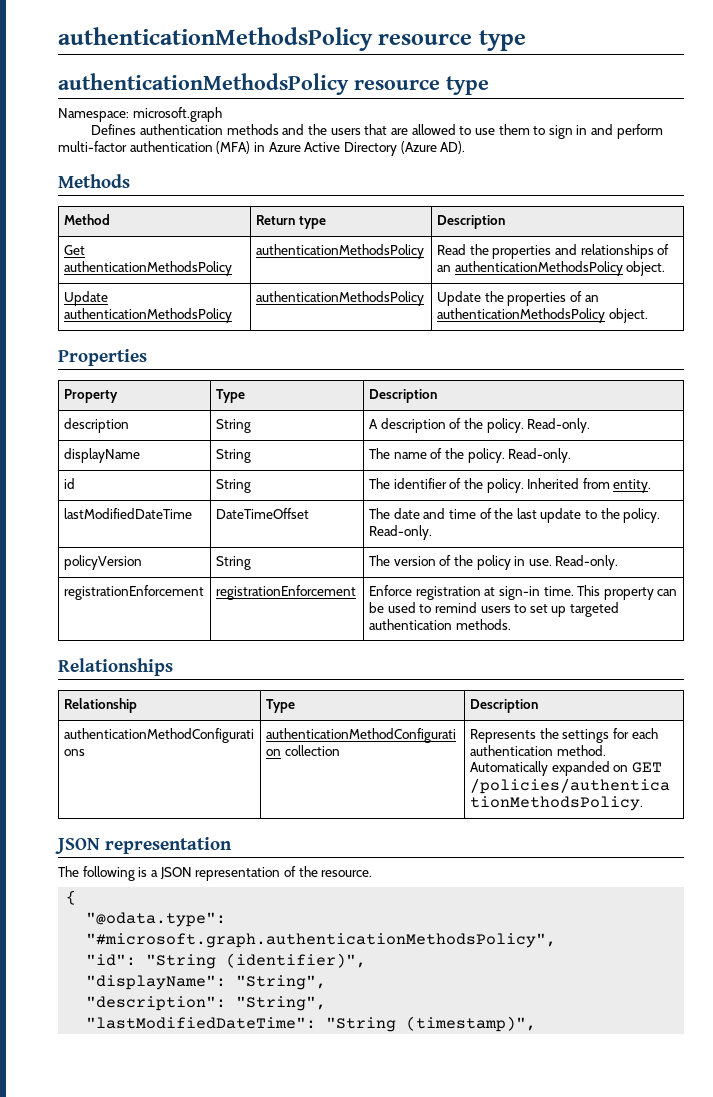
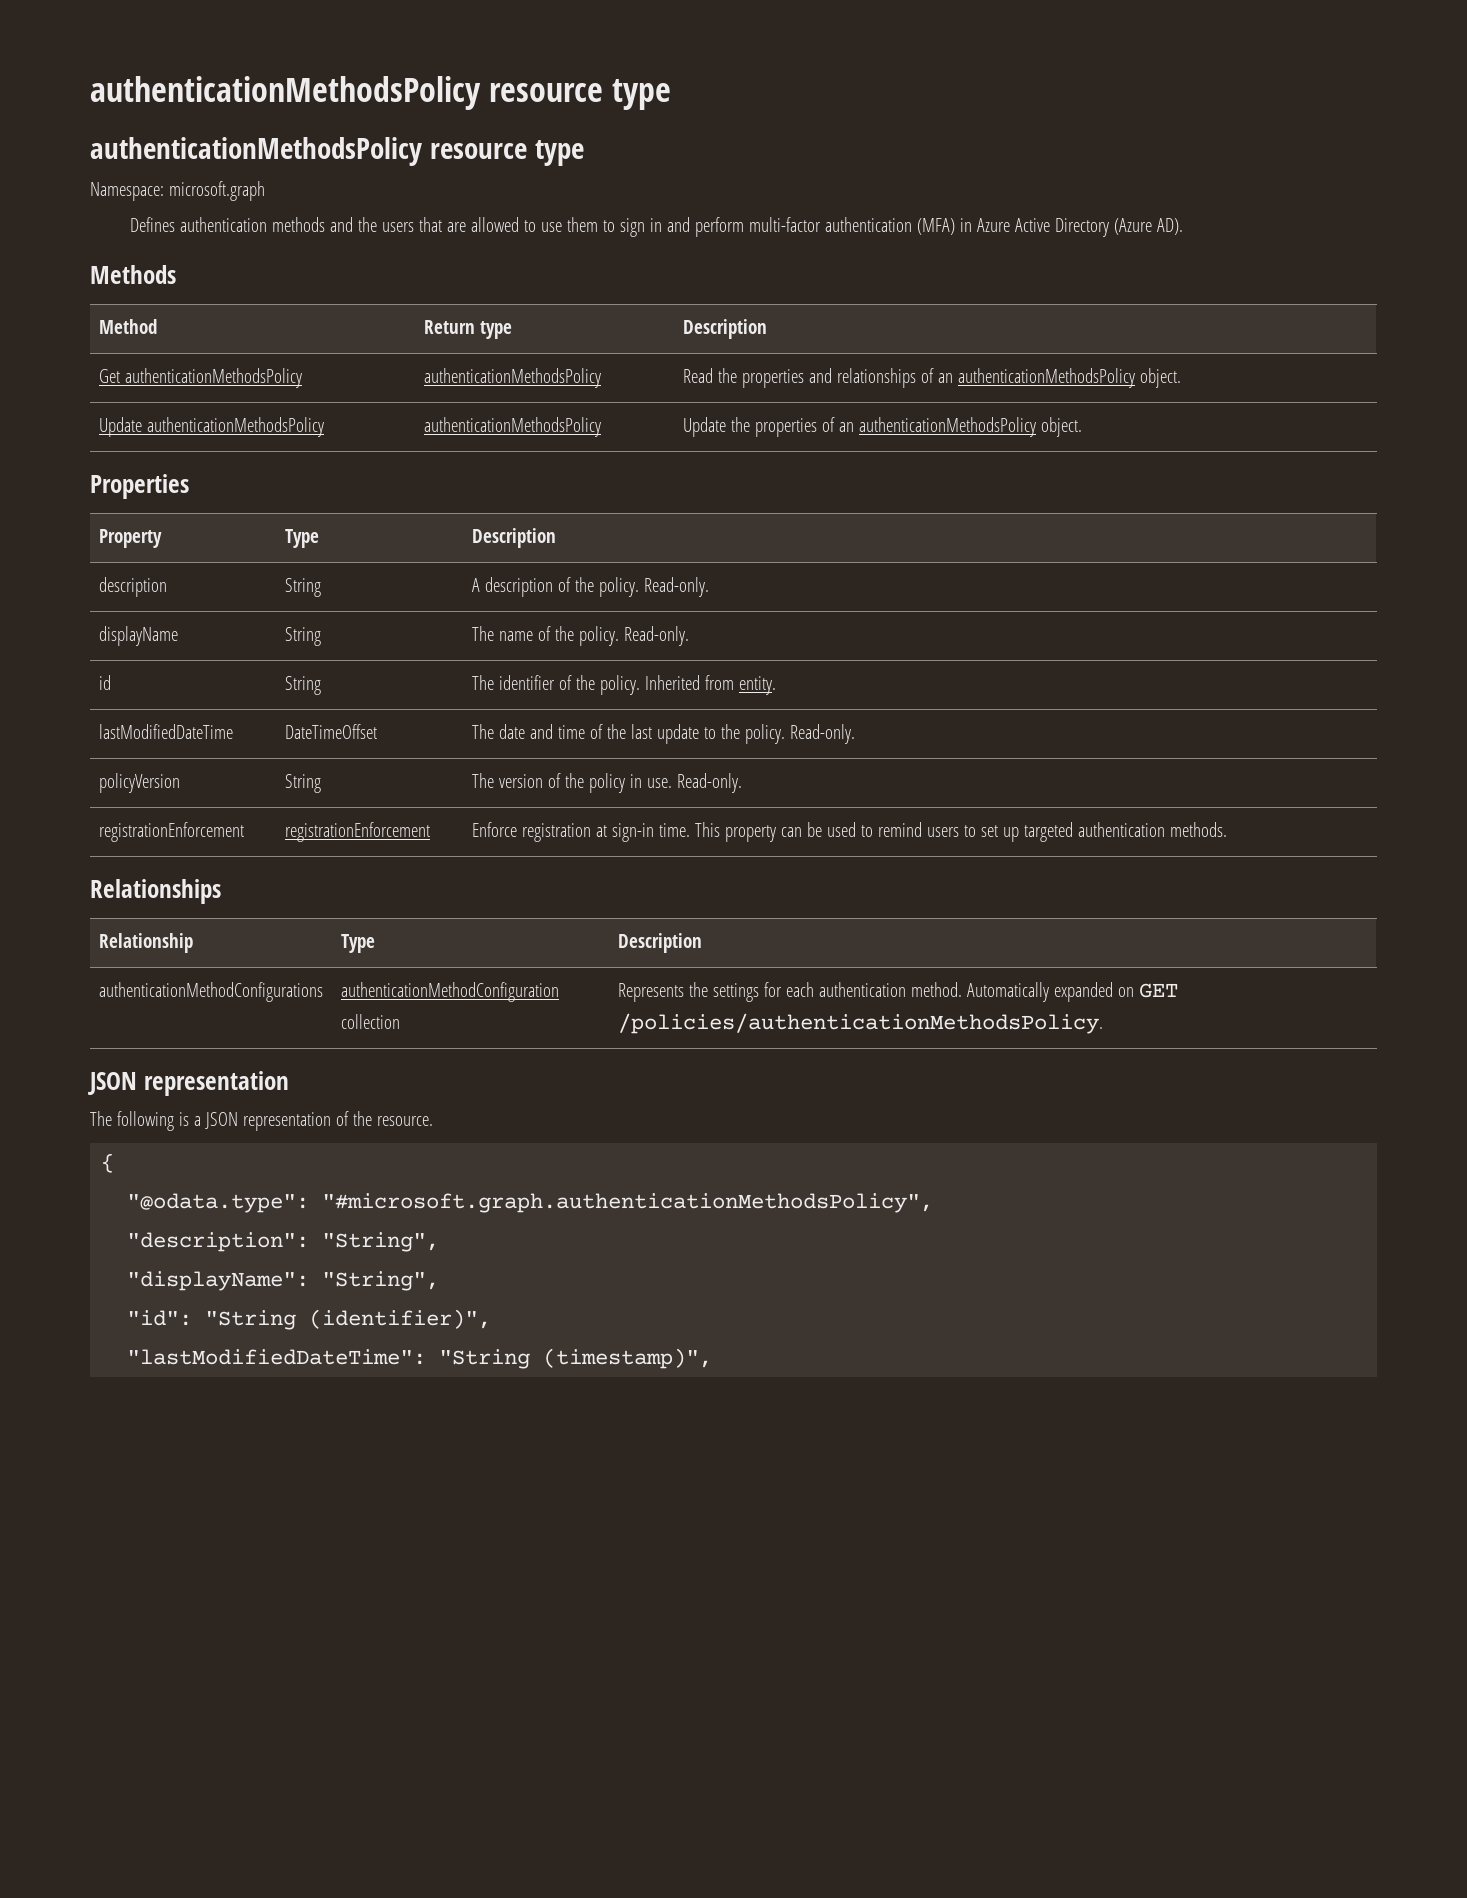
+ "description": "String",
+ "displayName": "String",
- "displayName": "String",
- "description": "String",

